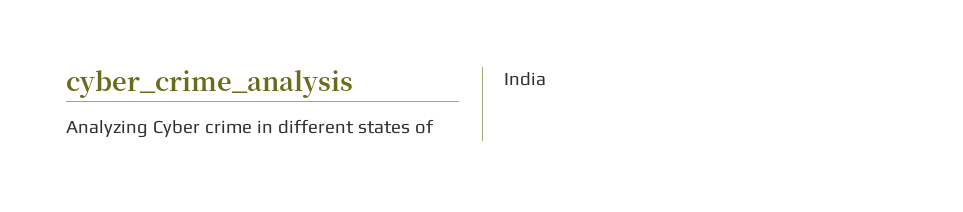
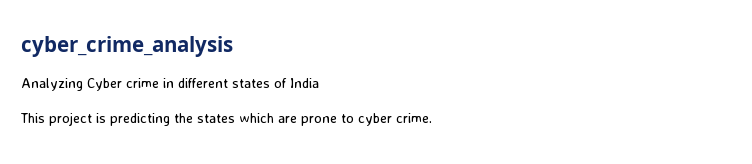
+ This project is predicting the states which are prone to cyber crime.

